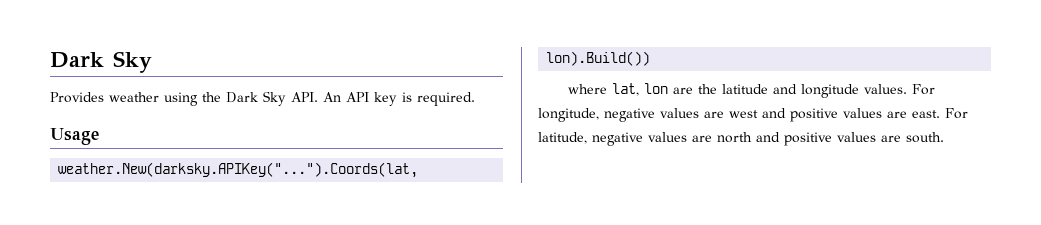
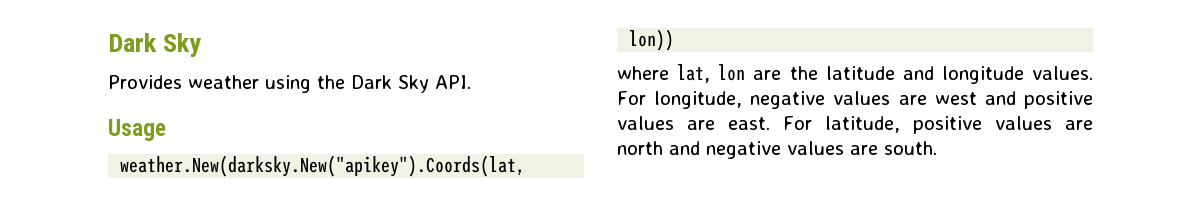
- Provides weather using the Dark Sky API. An API key is required.
+ Provides weather using the Dark Sky API.
- weather.New(darksky.APIKey("...").Coords(lat, lon).Build())
+ weather.New(darksky.New("apikey").Coords(lat, lon))
- For latitude, negative values are north and positive values are south.
+ For latitude, positive values are north and negative values are south.

